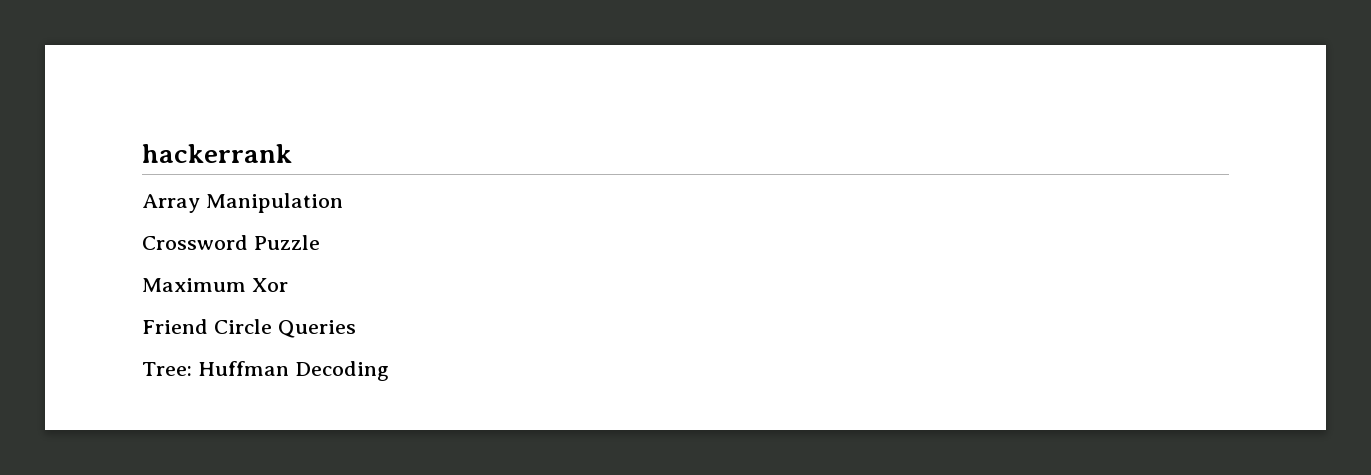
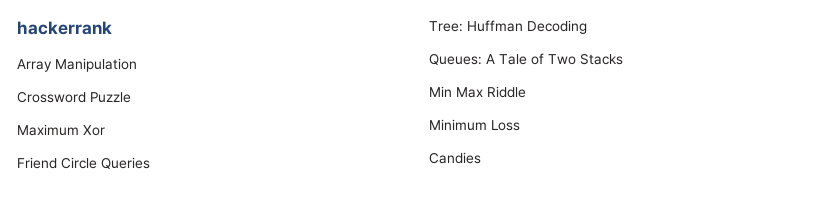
+ Queues: A Tale of Two Stacks
+ Min Max Riddle
+ Minimum Loss
+ Candies

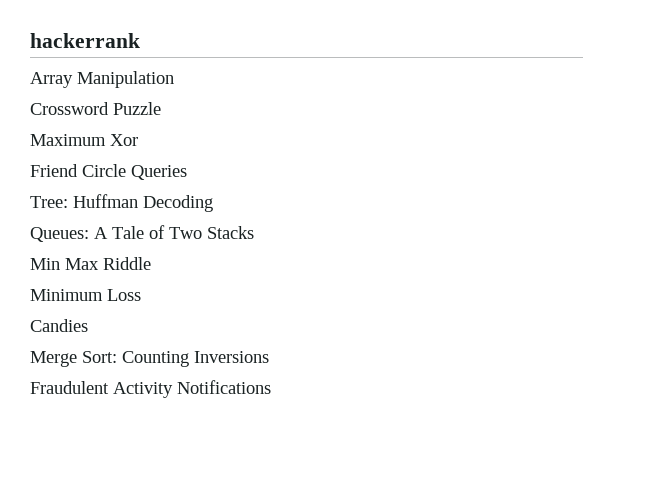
+ Merge Sort: Counting Inversions
+ Fraudulent Activity Notifications

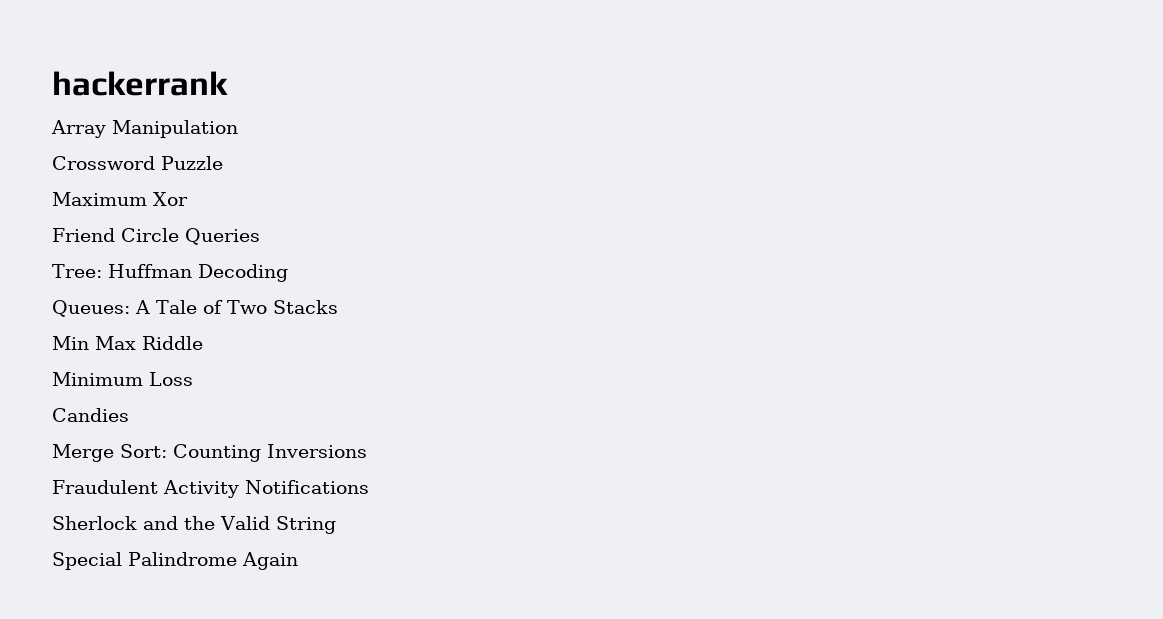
+ Sherlock and the Valid String
+ Special Palindrome Again

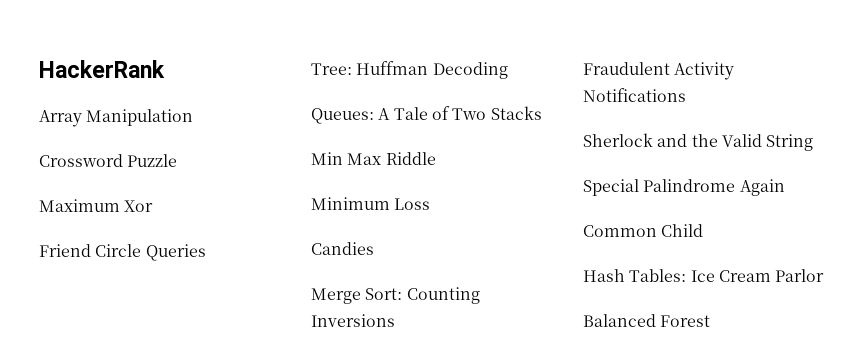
- hackerrank
+ HackerRank
+ Common Child
+ Hash Tables: Ice Cream Parlor
+ Balanced Forest

